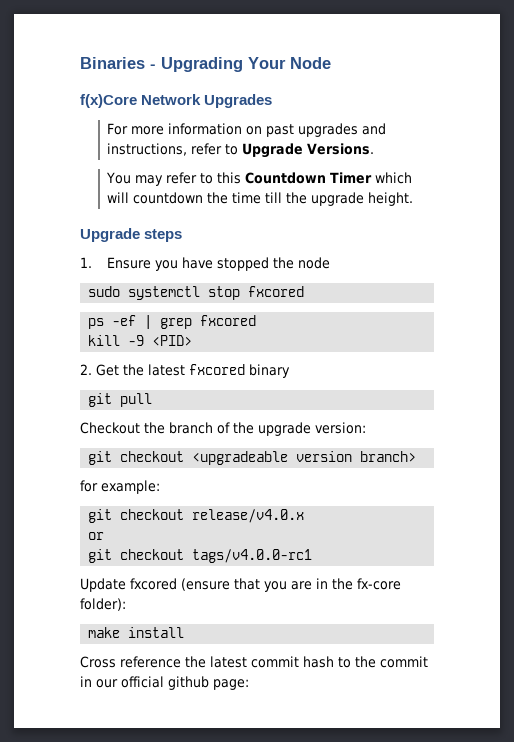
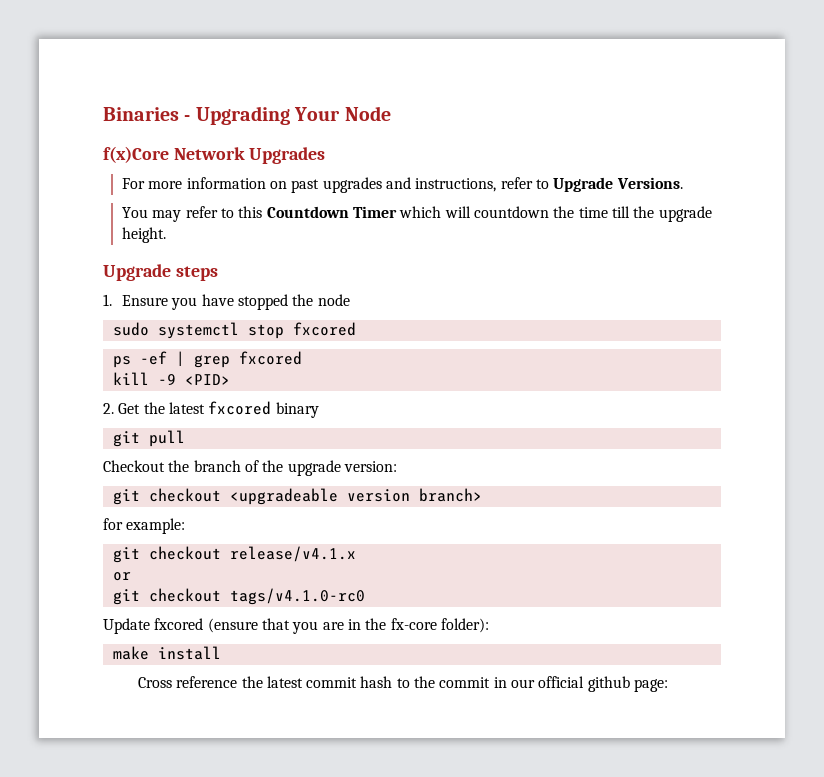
- git checkout release/v4.0.x
+ git checkout release/v4.1.x
- git checkout tags/v4.0.0-rc1
+ git checkout tags/v4.1.0-rc0

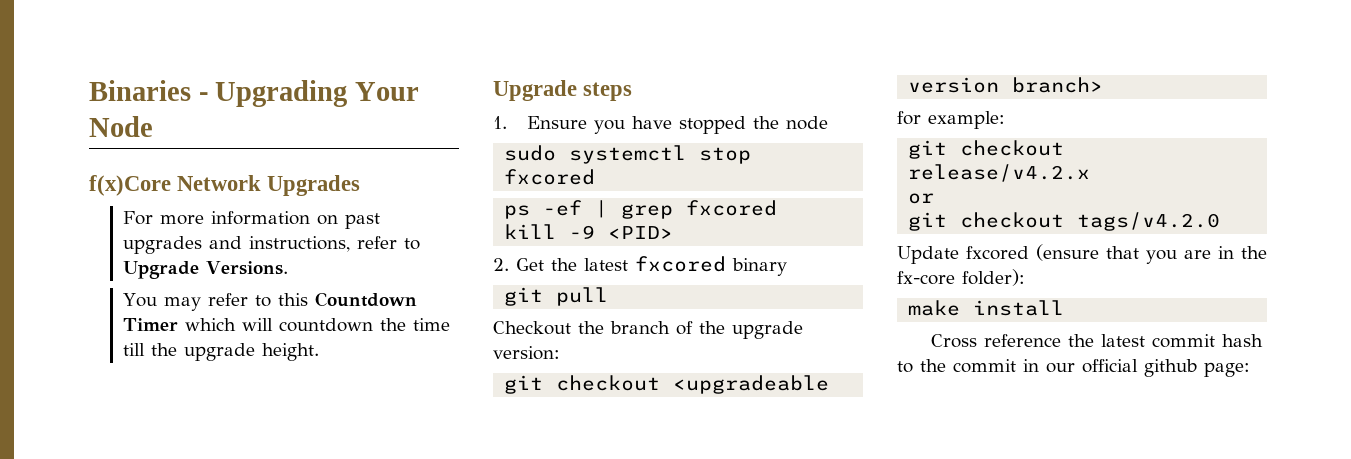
- git checkout release/v4.1.x
+ git checkout release/v4.2.x
- git checkout tags/v4.1.0-rc0
+ git checkout tags/v4.2.0

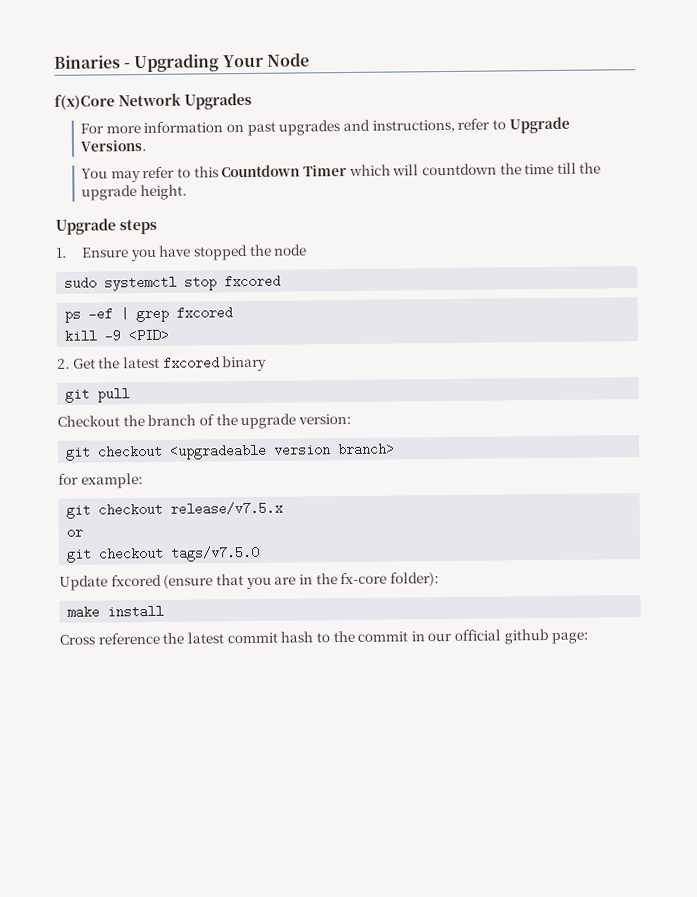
- git checkout release/v4.2.x
+ git checkout release/v7.5.x
- git checkout tags/v4.2.0
+ git checkout tags/v7.5.0

